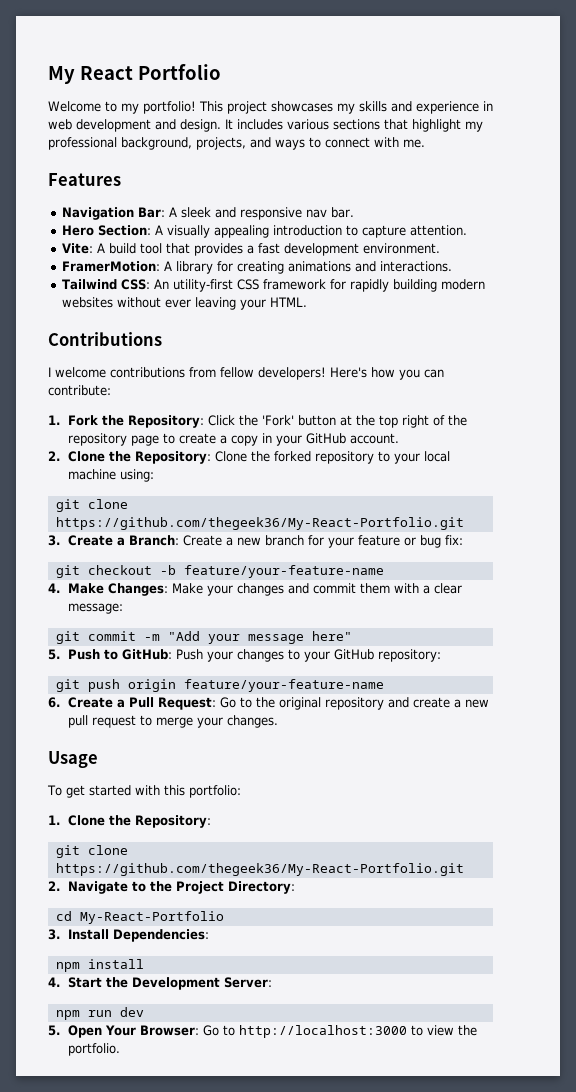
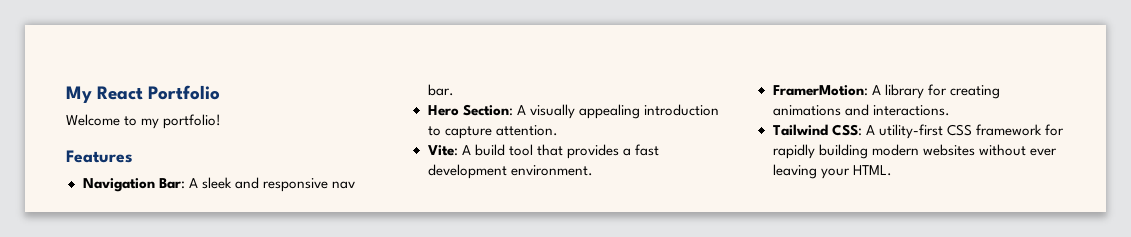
- This project showcases my skills and experience in web development and design. It includes various sections that highlight my professional background, projects, and ways to connect with me.
- Tailwind CSS: An utility-first CSS framework for rapidly building modern websites without ever leaving your HTML.
+ Tailwind CSS: A utility-first CSS framework for rapidly building modern websites without ever leaving your HTML.
- Contributions
- I welcome contributions from fellow developers! Here's how you can contribute:
- 1. Fork the Repository: Click the 'Fork' button at the top right of the repository page to create a copy in your GitHub account.
- 2. Clone the Repository: Clone the forked repository to your local machine using:
- git clone https://github.com/thegeek36/My-React-Portfolio.git
- 3. Create a Branch: Create a new branch for your feature or bug fix:
- git checkout -b feature/your-feature-name
- 4. Make Changes: Make your changes and commit them with a clear message:
- git commit -m "Add your message here"
- 5. Push to GitHub: Push your changes to your GitHub repository:
- git push origin feature/your-feature-name
- 6. Create a Pull Request: Go to the original repository and create a new pull request to merge your changes.
- Usage
- To get started with this portfolio:
- 1. Clone the Repository:
- git clone https://github.com/thegeek36/My-React-Portfolio.git
- 2. Navigate to the Project Directory:
- cd My-React-Portfolio
- 3. Install Dependencies:
- npm install
- 4. Start the Development Server:
- npm run dev
- 5. Open Your Browser: Go to http://localhost:3000 to view the portfolio.

